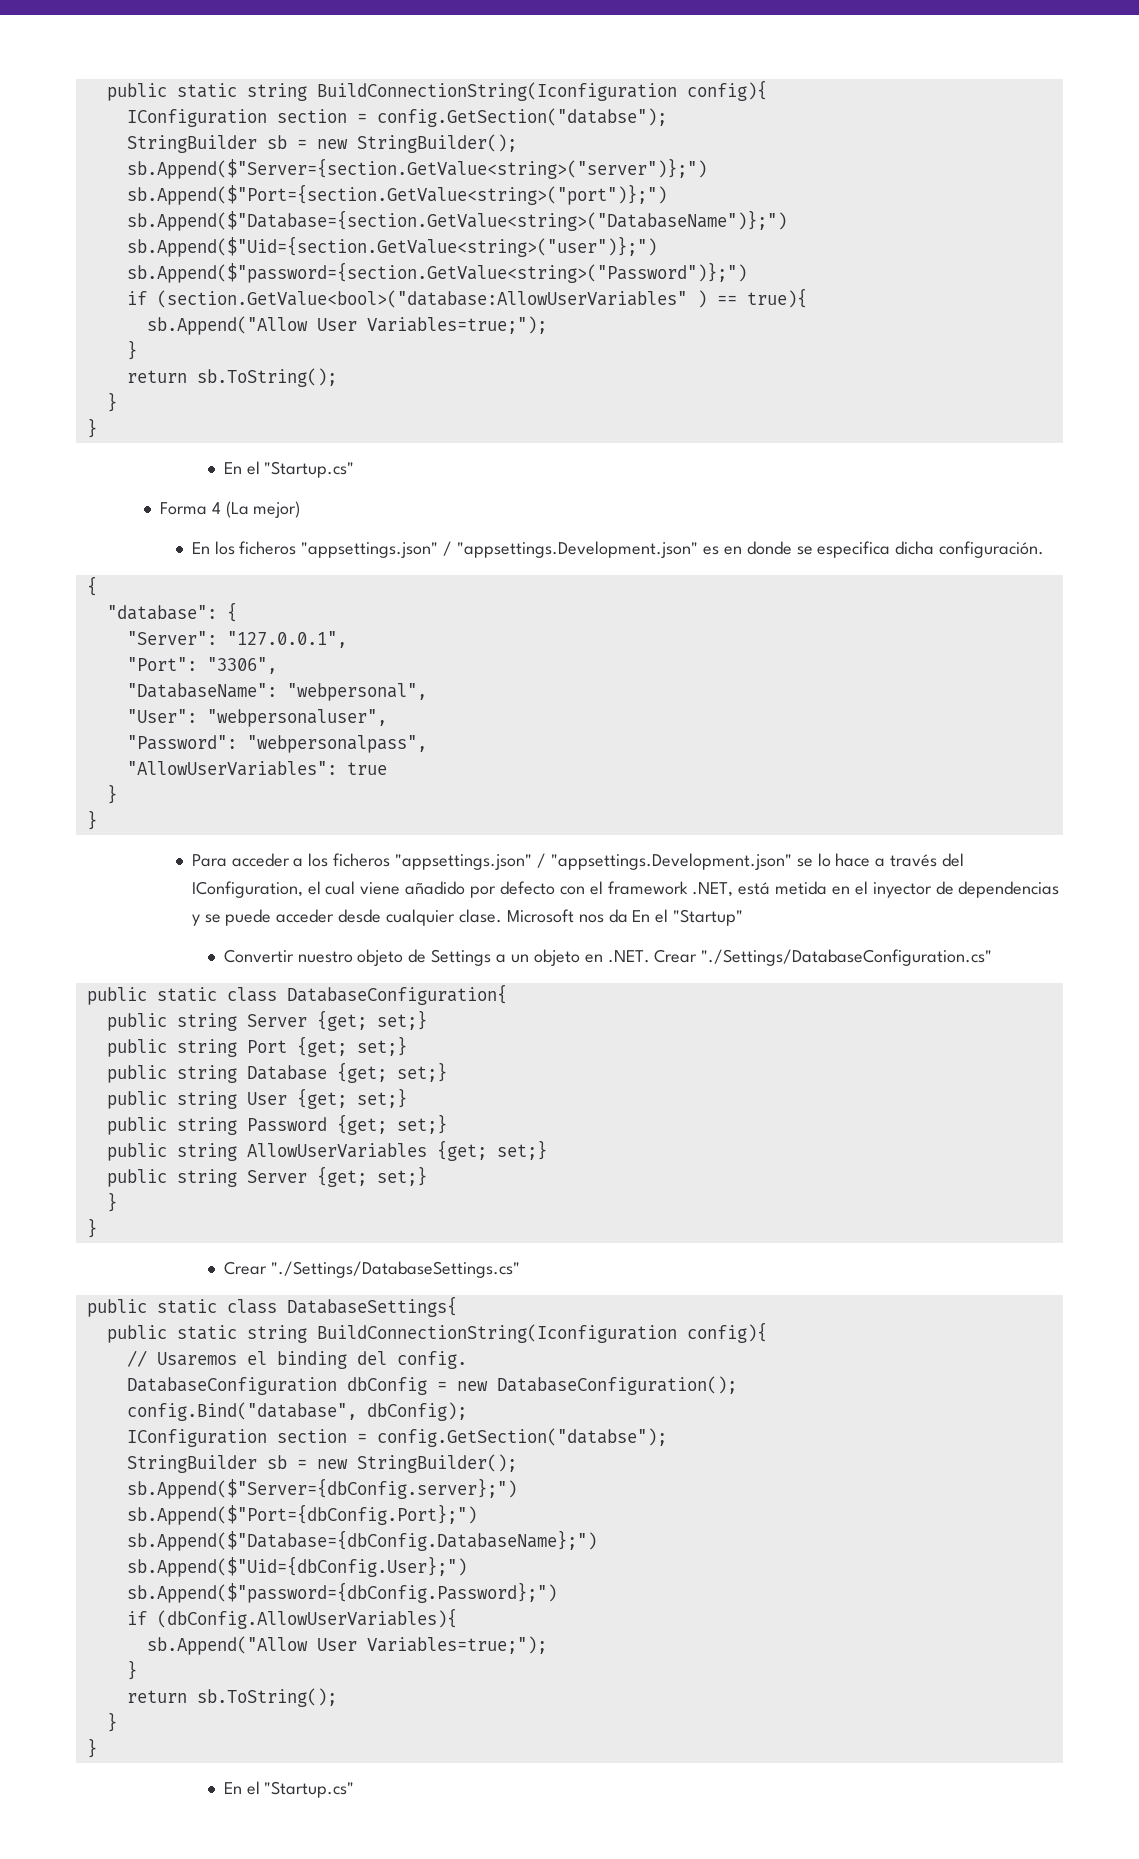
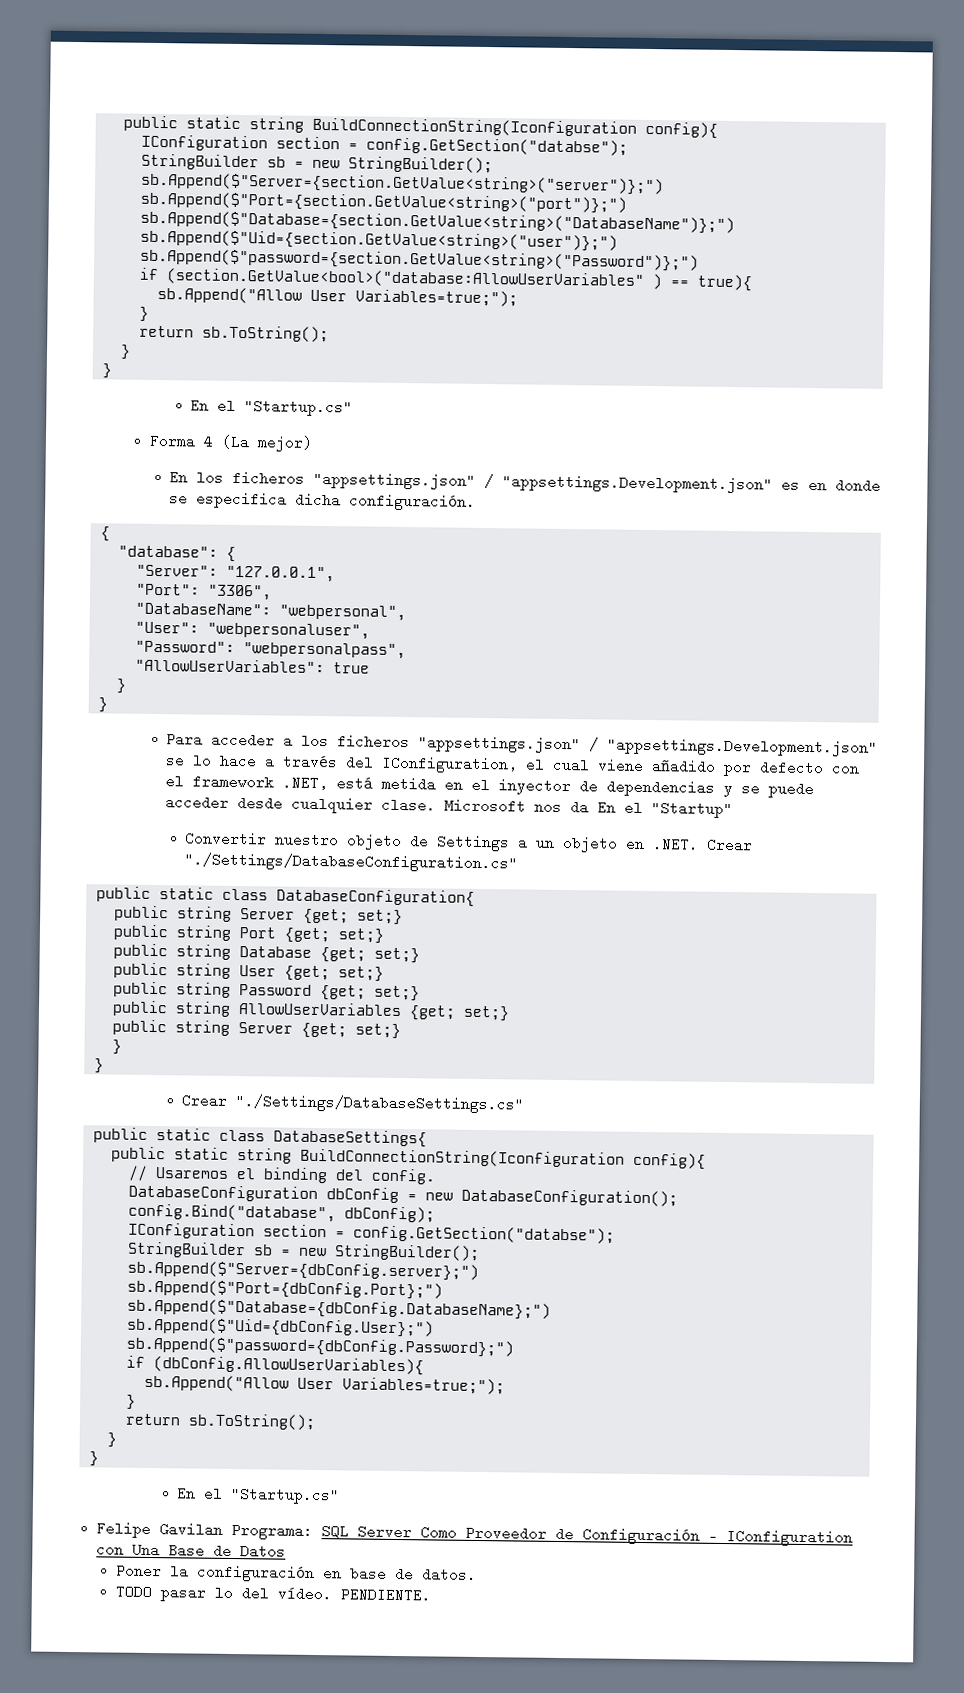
+ Felipe Gavilan Programa: SQL Server Como Proveedor de Configuración - IConfiguration con Una Base de Datos
+ Poner la configuración en base de datos.
+ TODO pasar lo del vídeo. PENDIENTE.

